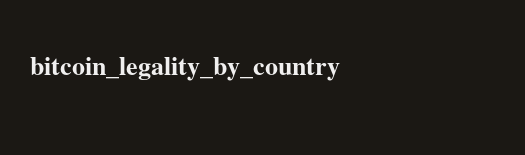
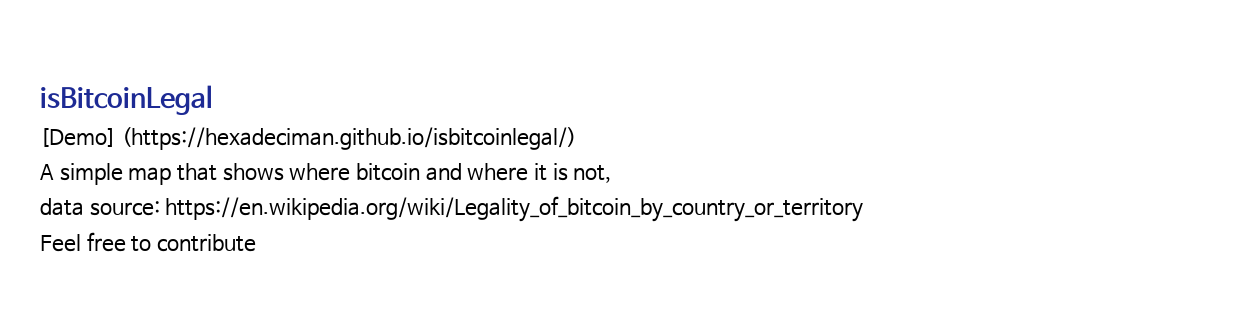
- bitcoin_legality_by_country
+ isBitcoinLegal
+ [Demo] (https://hexadeciman.github.io/isbitcoinlegal/)
+ A simple map that shows where bitcoin and where it is not,
+ data source: https://en.wikipedia.org/wiki/Legality_of_bitcoin_by_country_or_territory
+ Feel free to contribute

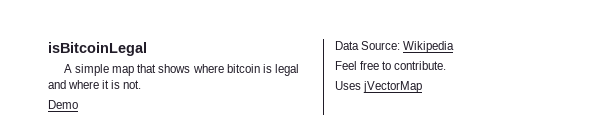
- [Demo] (https://hexadeciman.github.io/isbitcoinlegal/)
- A simple map that shows where bitcoin and where it is not,
- data source: https://en.wikipedia.org/wiki/Legality_of_bitcoin_by_country_or_territory
+ A simple map that shows where bitcoin is legal and where it is not.
+ Demo
+ Data Source: Wikipedia
- Feel free to contribute
+ Feel free to contribute.
+ Uses jVectorMap

